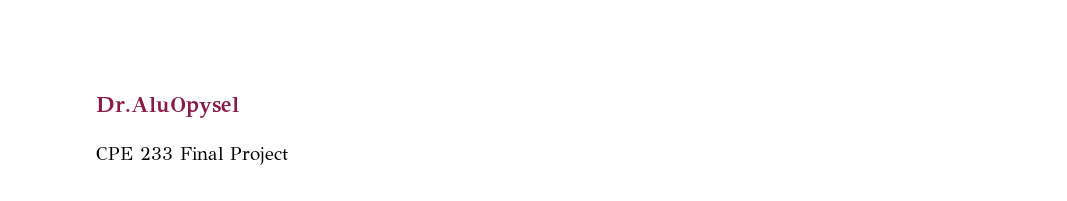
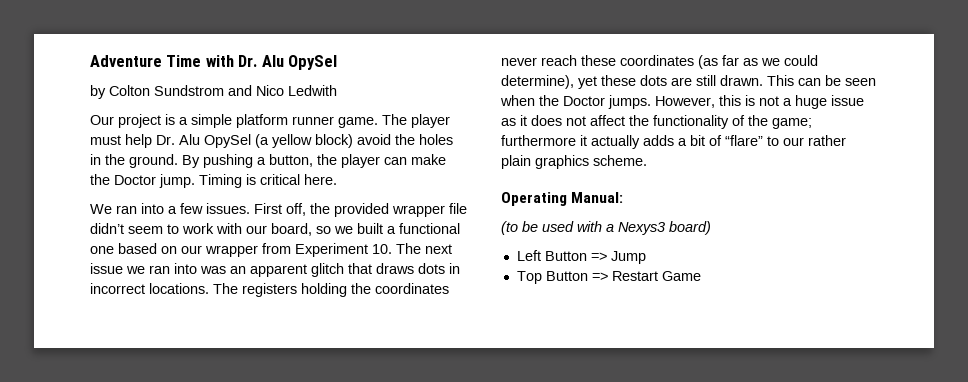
- Dr.AluOpysel
- CPE 233 Final Project
+ Adventure Time with Dr. Alu OpySel
+ by Colton Sundstrom and Nico Ledwith
+ Our project is a simple platform runner game. The player must help Dr. Alu OpySel (a yellow block) avoid the holes in the ground. By pushing a button, the player can make the Doctor jump. Timing is critical here.
+ We ran into a few issues. First off, the provided wrapper file didn’t seem to work with our board, so we built a functional one based on our wrapper from Experiment 10. The next issue we ran into was an apparent glitch that draws dots in incorrect locations. The registers holding the coordinates never reach these coordinates (as far as we could determine), yet these dots are still drawn. This can be seen when the Doctor jumps. However, this is not a huge issue as it does not affect the functionality of the game; furthermore it actually adds a bit of “flare” to our rather plain graphics scheme.
+ Operating Manual:
+ (to be used with a Nexys3 board)
+ Left Button => Jump
+ Top Button => Restart Game

